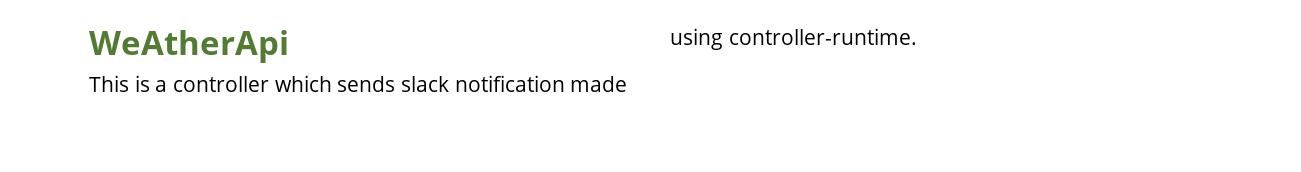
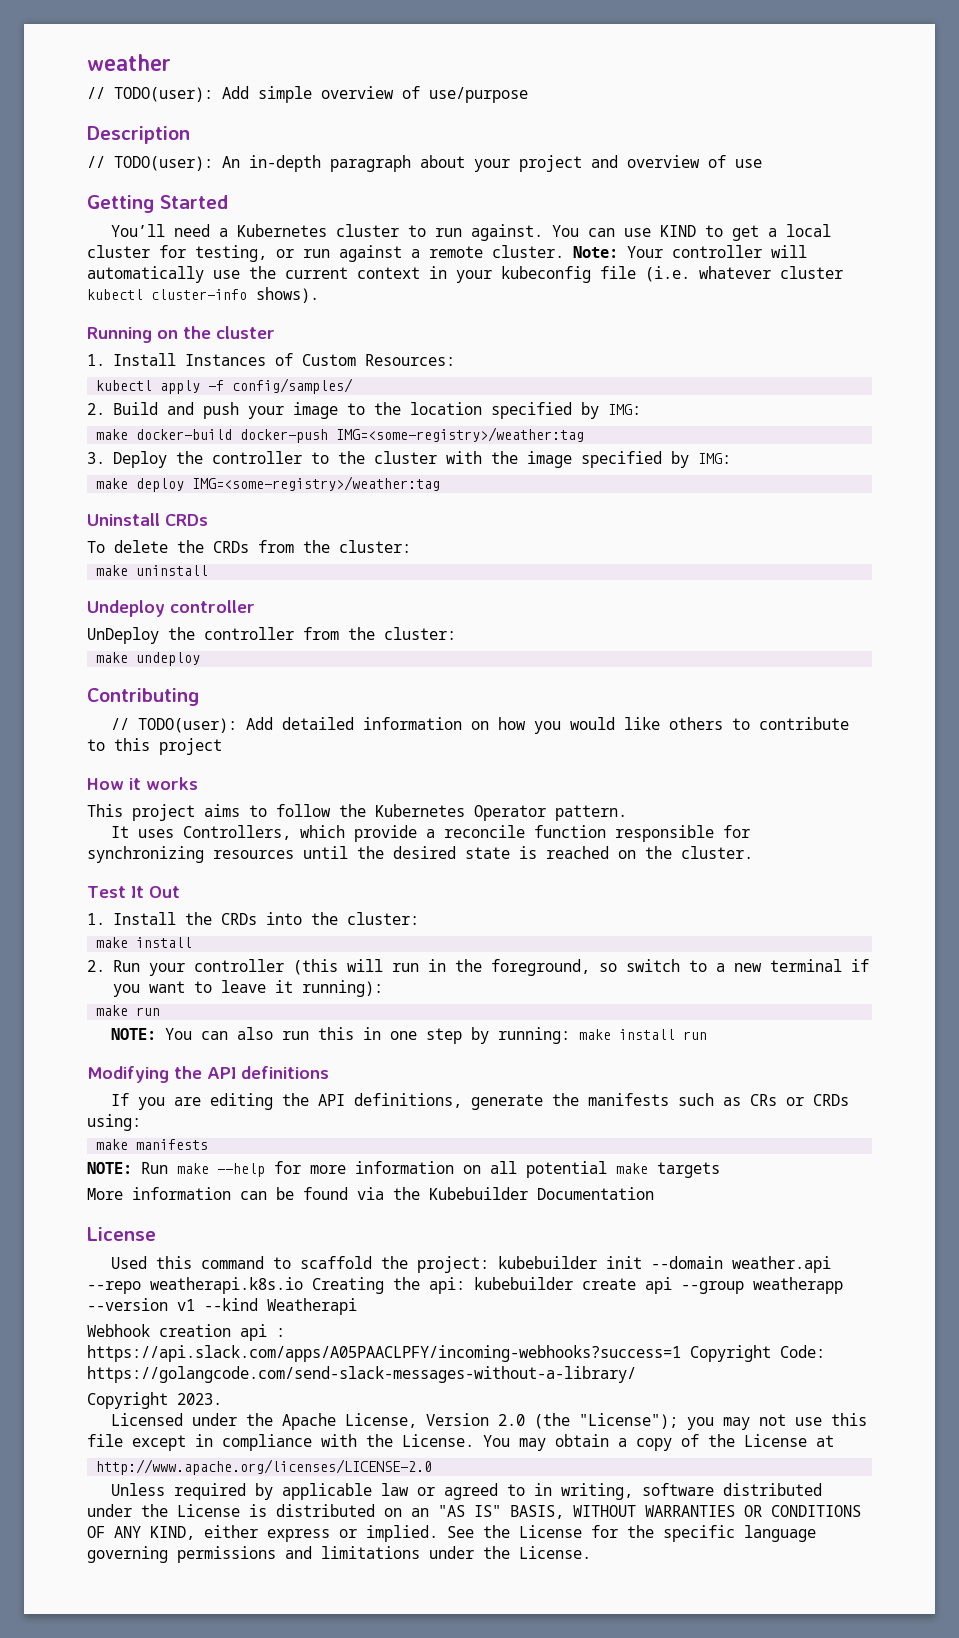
- WeAtherApi
- This is a controller which sends slack notification made using controller-runtime.
+ weather
+ // TODO(user): Add simple overview of use/purpose
+ Description
+ // TODO(user): An in-depth paragraph about your project and overview of use
+ Getting Started
+ You’ll need a Kubernetes cluster to run against. You can use KIND to get a local cluster for testing, or run against a remote cluster. Note: Your controller will automatically use the current context in your kubeconfig file (i.e. whatever cluster kubectl cluster-info shows).
+ Running on the cluster
+ 1. Install Instances of Custom Resources:
+ kubectl apply -f config/samples/
+ 2. Build and push your image to the location specified by IMG:
+ make docker-build docker-push IMG=<some-registry>/weather:tag
+ 3. Deploy the controller to the cluster with the image specified by IMG:
+ make deploy IMG=<some-registry>/weather:tag
+ Uninstall CRDs
+ To delete the CRDs from the cluster:
+ make uninstall
+ Undeploy controller
+ UnDeploy the controller from the cluster:
+ make undeploy
+ Contributing
+ // TODO(user): Add detailed information on how you would like others to contribute to this project
+ How it works
+ This project aims to follow the Kubernetes Operator pattern.
+ It uses Controllers, which provide a reconcile function responsible for synchronizing resources until the desired state is reached on the cluster.
+ Test It Out
+ 1. Install the CRDs into the cluster:
+ make install
+ 2. Run your controller (this will run in the foreground, so switch to a new terminal if you want to leave it running):
+ make run
+ NOTE: You can also run this in one step by running: make install run
+ Modifying the API definitions
+ If you are editing the API definitions, generate the manifests such as CRs or CRDs using:
+ make manifests
+ NOTE: Run make --help for more information on all potential make targets
+ More information can be found via the Kubebuilder Documentation
+ License
+ Used this command to scaffold the project: kubebuilder init --domain weather.api --repo weatherapi.k8s.io Creating the api: kubebuilder create api --group weatherapp --version v1 --kind Weatherapi
+ Webhook creation api : https://api.slack.com/apps/A05PAACLPFY/incoming-webhooks?success=1 Copyright Code: https://golangcode.com/send-slack-messages-without-a-library/
+ Copyright 2023.
+ Licensed under the Apache License, Version 2.0 (the "License"); you may not use this file except in compliance with the License. You may obtain a copy of the License at
+ http://www.apache.org/licenses/LICENSE-2.0
+ Unless required by applicable law or agreed to in writing, software distributed under the License is distributed on an "AS IS" BASIS, WITHOUT WARRANTIES OR CONDITIONS OF ANY KIND, either express or implied. See the License for the specific language governing permissions and limitations under the License.

